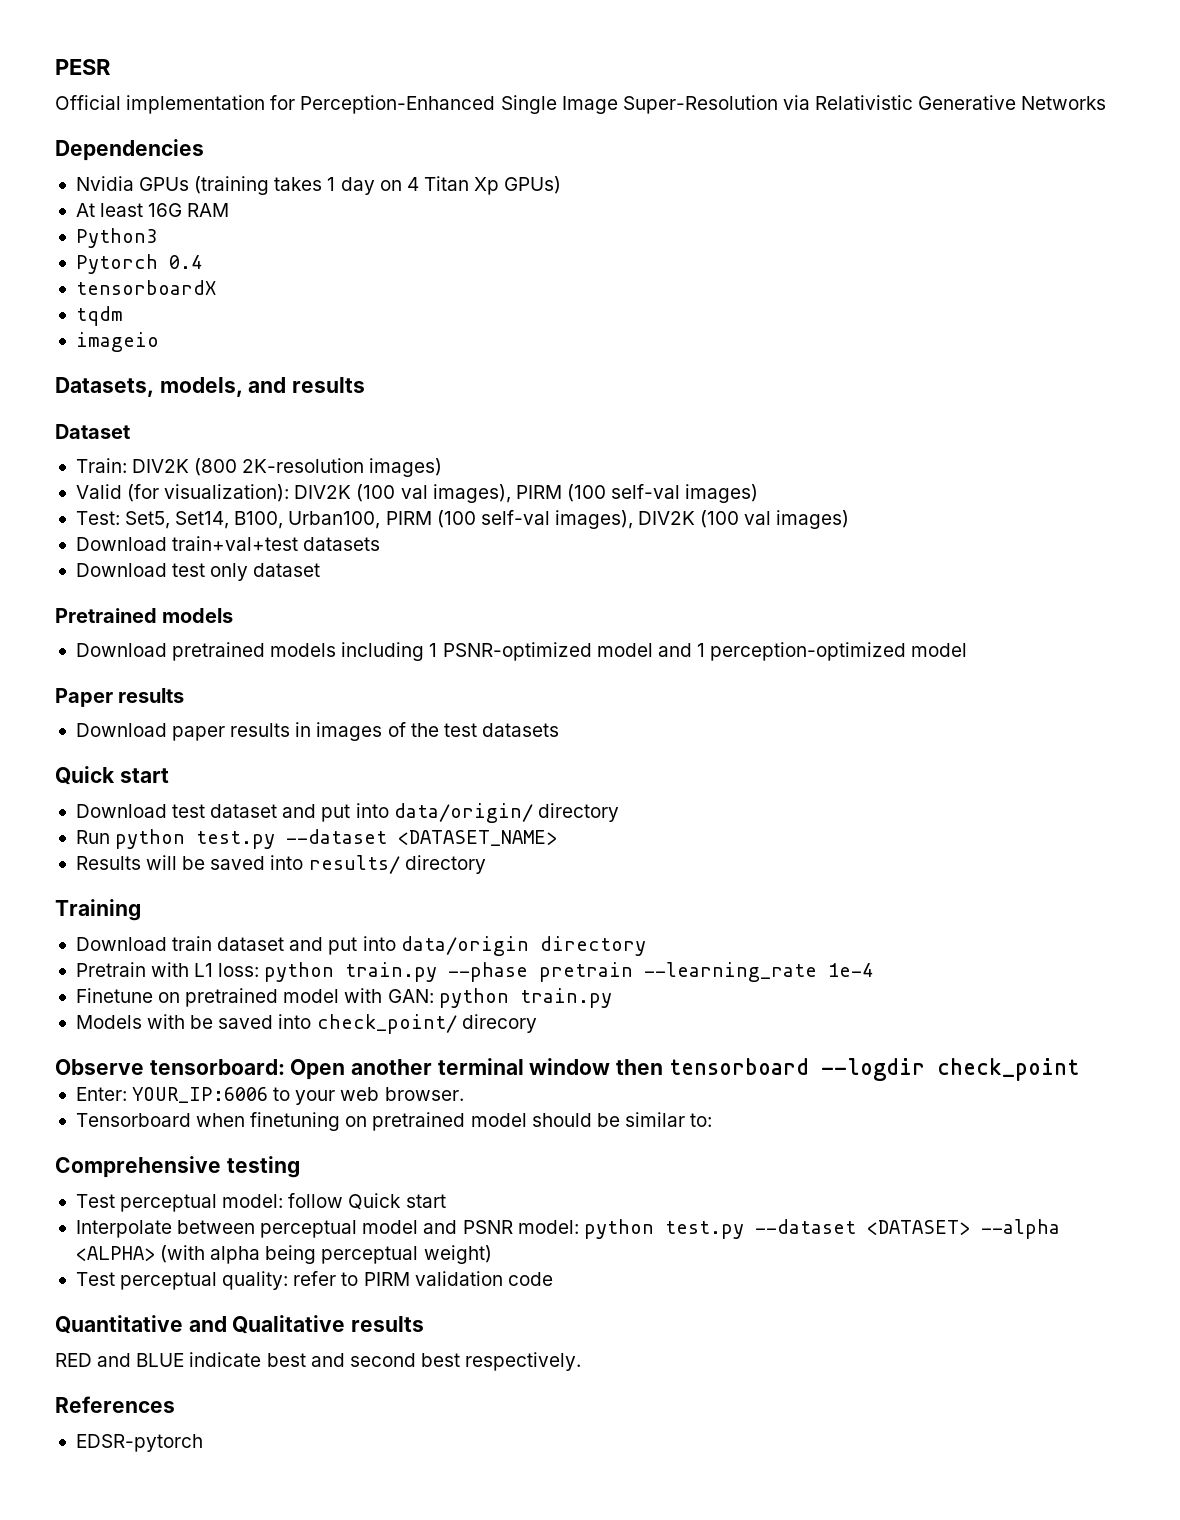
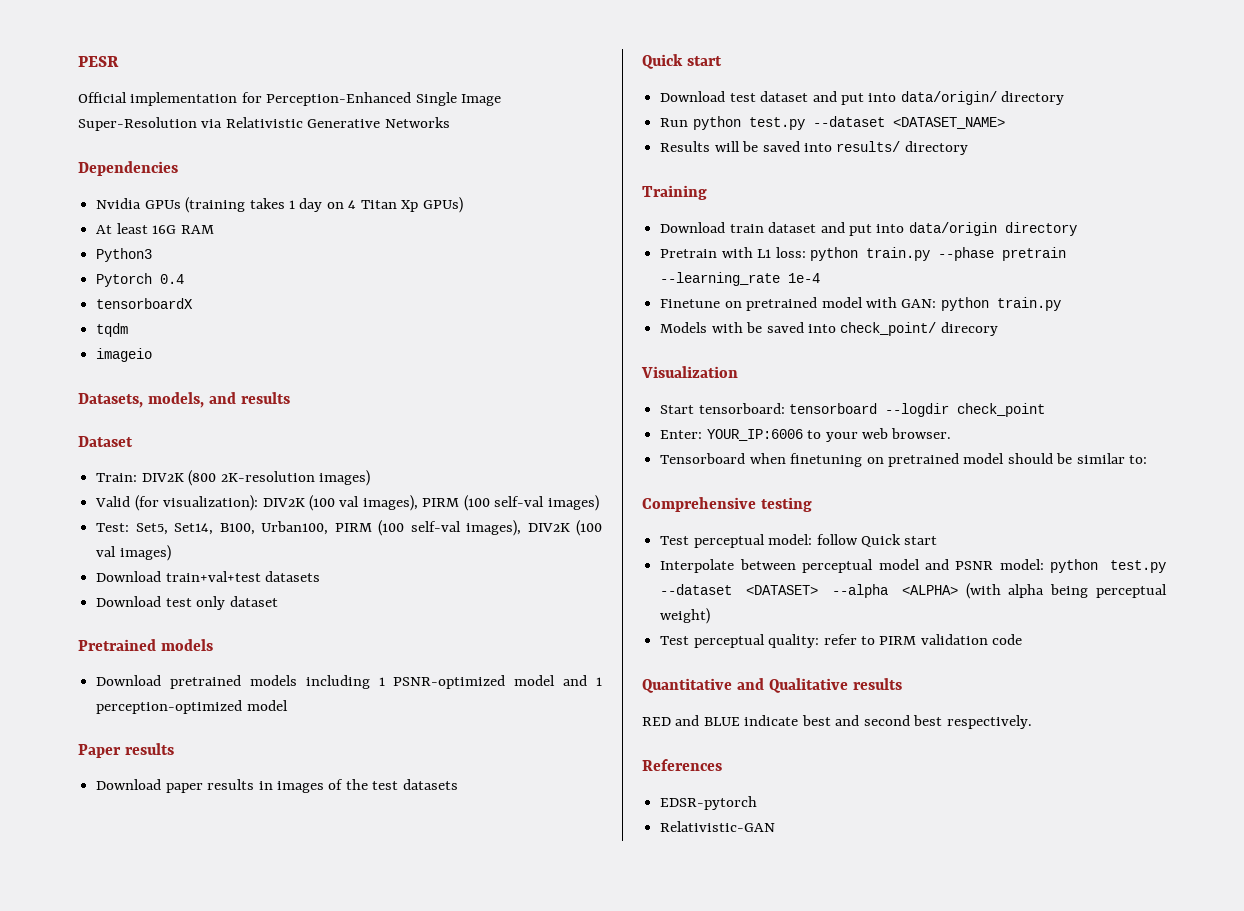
- Observe tensorboard: Open another terminal window then tensorboard --logdir check_point
+ Visualization
+ Start tensorboard: tensorboard --logdir check_point
+ Relativistic-GAN

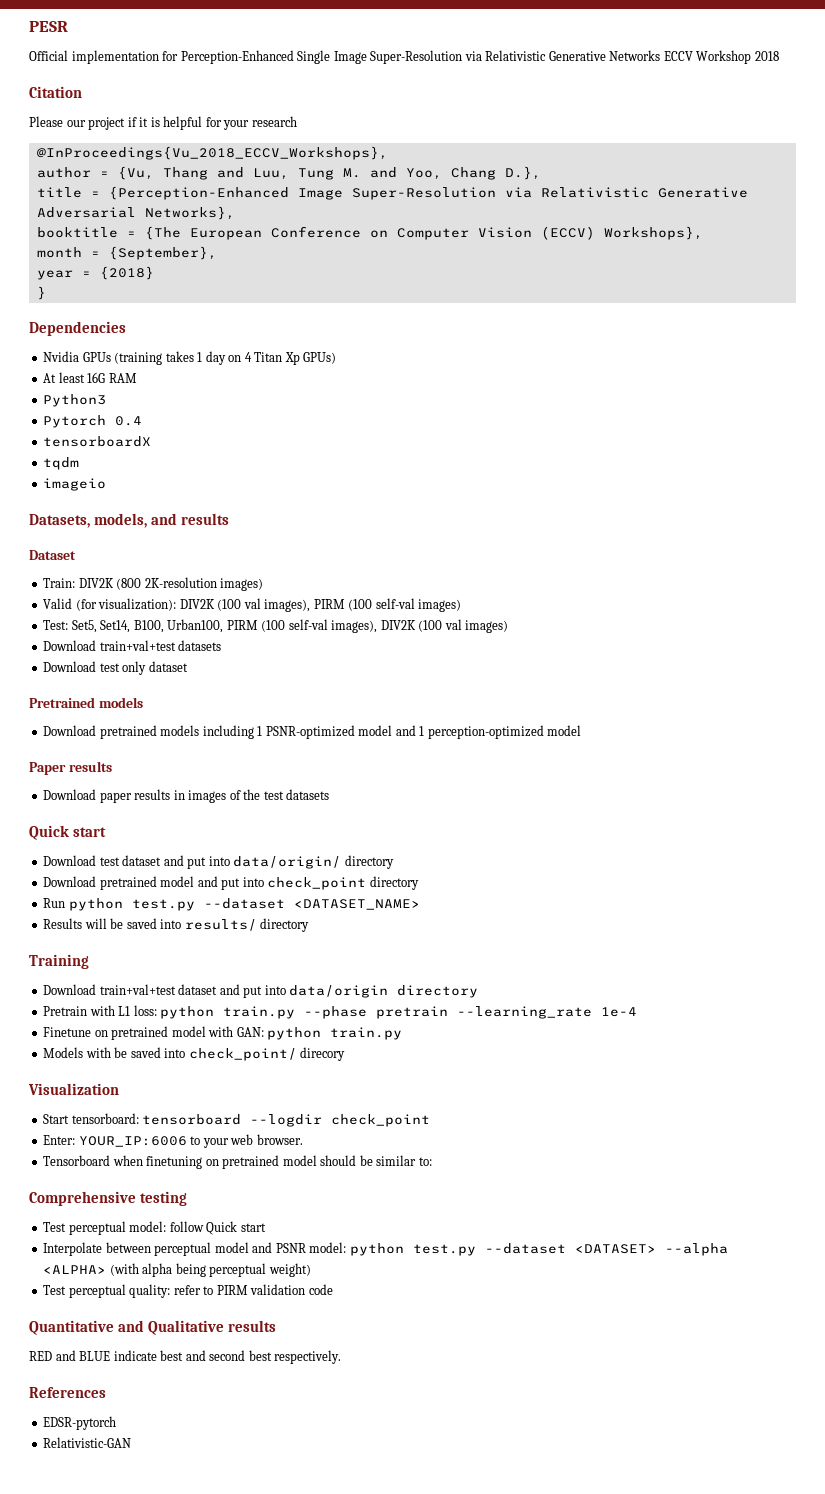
- Official implementation for Perception-Enhanced Single Image Super-Resolution via Relativistic Generative Networks
+ Official implementation for Perception-Enhanced Single Image Super-Resolution via Relativistic Generative Networks ECCV Workshop 2018
+ Citation
+ Please our project if it is helpful for your research
+ @InProceedings{Vu_2018_ECCV_Workshops},
+ author = {Vu, Thang and Luu, Tung M. and Yoo, Chang D.},
+ title = {Perception-Enhanced Image Super-Resolution via Relativistic Generative Adversarial Networks},
+ booktitle = {The European Conference on Computer Vision (ECCV) Workshops},
+ month = {September},
+ year = {2018}
+ }
+ Download pretrained model and put into check_point directory
- Download train dataset and put into data/origin directory
+ Download train+val+test dataset and put into data/origin directory

